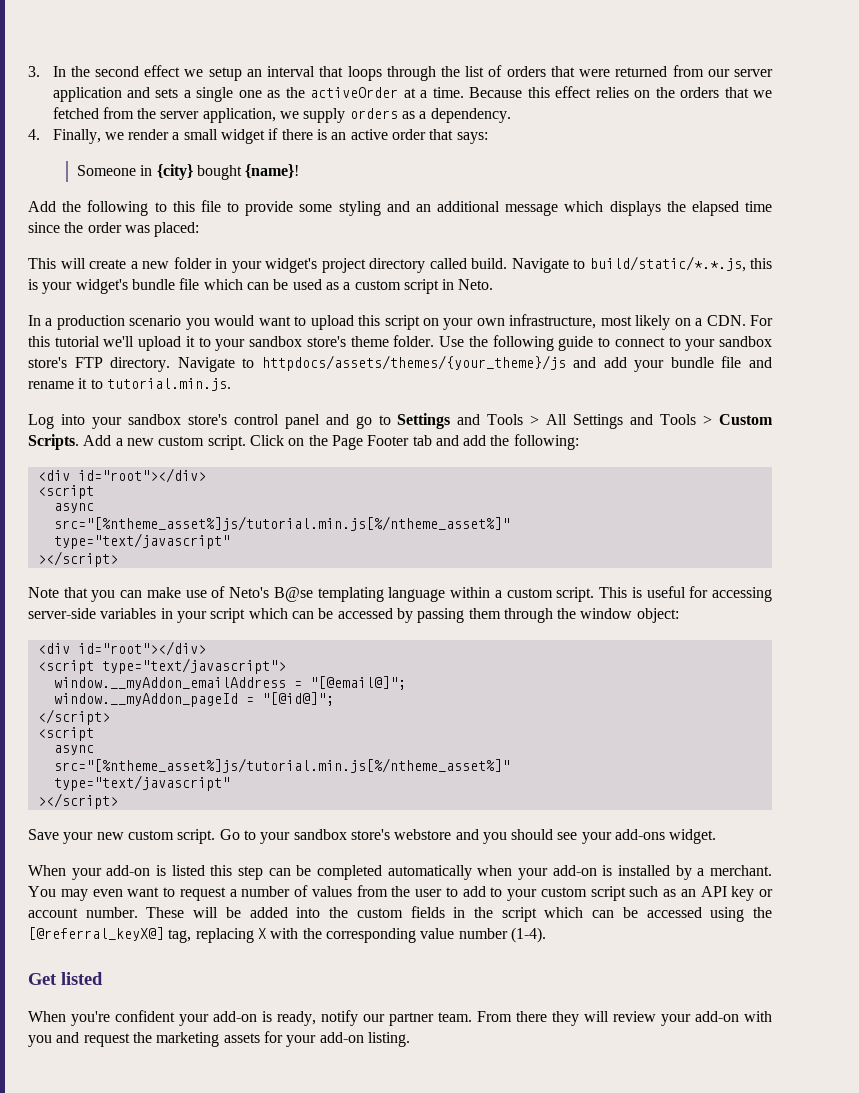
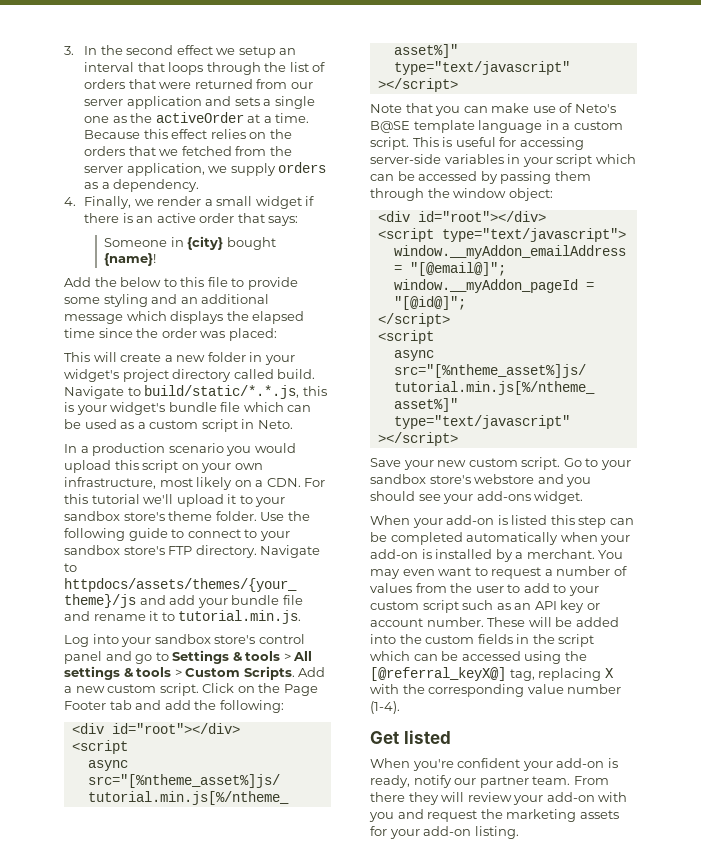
- Add the following to this file to provide some styling and an additional message which displays the elapsed time since the order was placed:
+ Add the below to this file to provide some styling and an additional message which displays the elapsed time since the order was placed:
- In a production scenario you would want to upload this script on your own infrastructure, most likely on a CDN. For this tutorial we'll upload it to your sandbox store's theme folder.
+ In a production scenario you would upload this script on your own infrastructure, most likely on a CDN. For this tutorial we'll upload it to your sandbox store's theme folder.
- Log into your sandbox store's control panel and go to Settings and Tools > All Settings and Tools > Custom Scripts.
+ Log into your sandbox store's control panel and go to Settings & tools > All settings & tools > Custom Scripts.
- Note that you can make use of Neto's B@se templating language within a custom script.
+ Note that you can make use of Neto's B@SE template language in a custom script.

